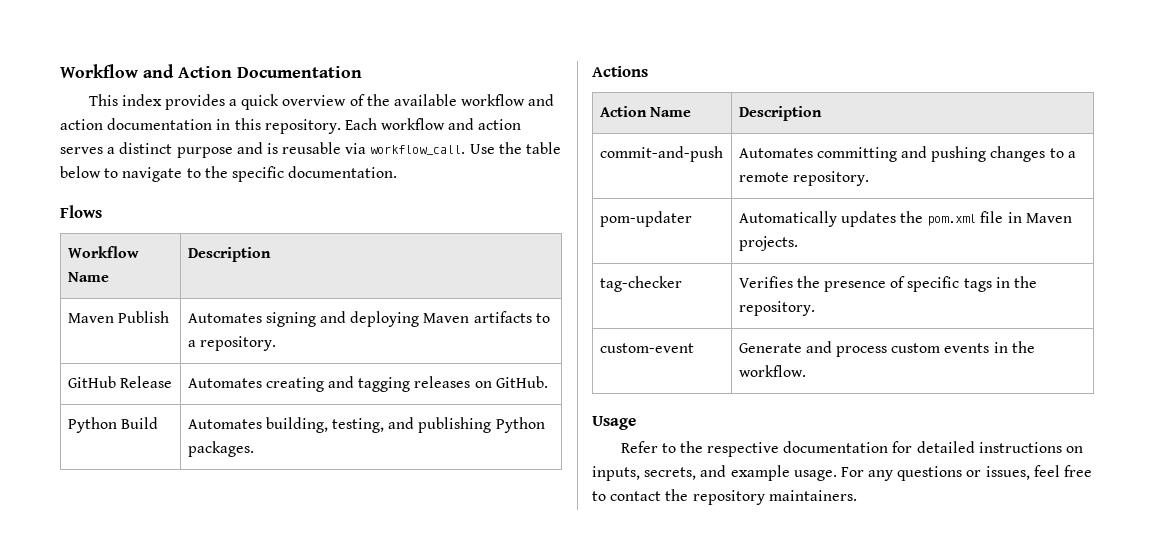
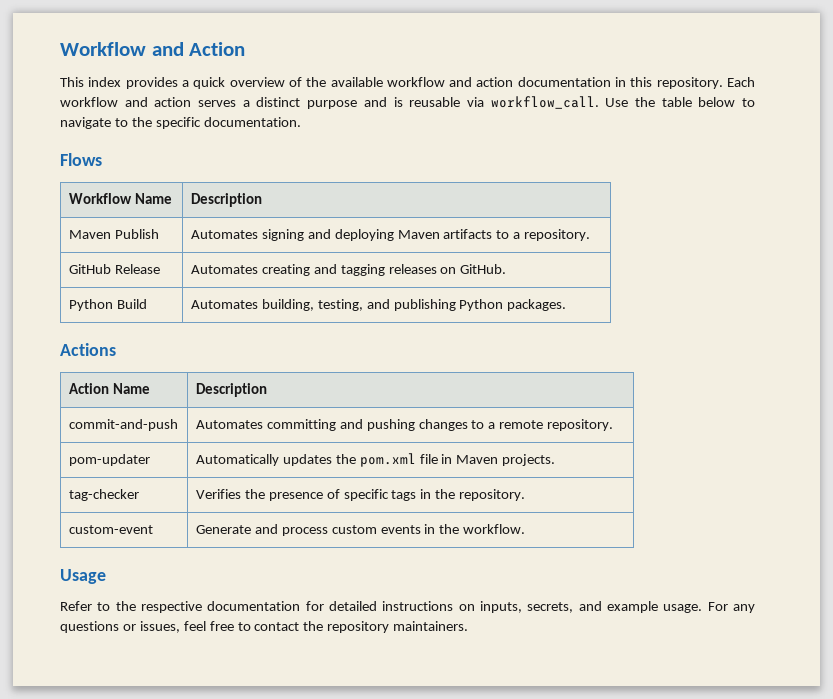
- Workflow and Action Documentation
+ Workflow and Action

